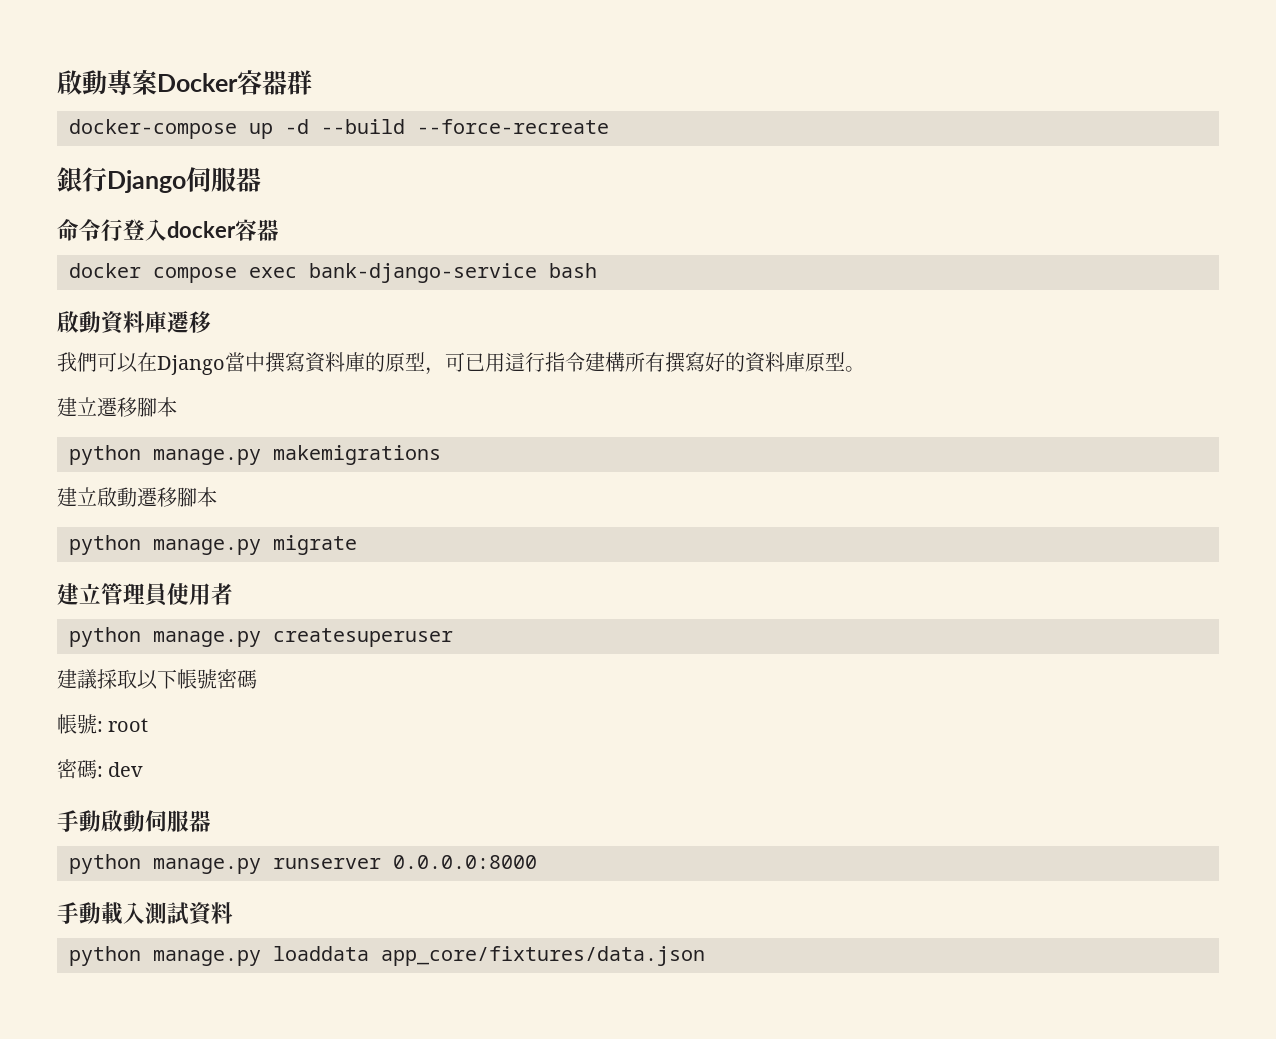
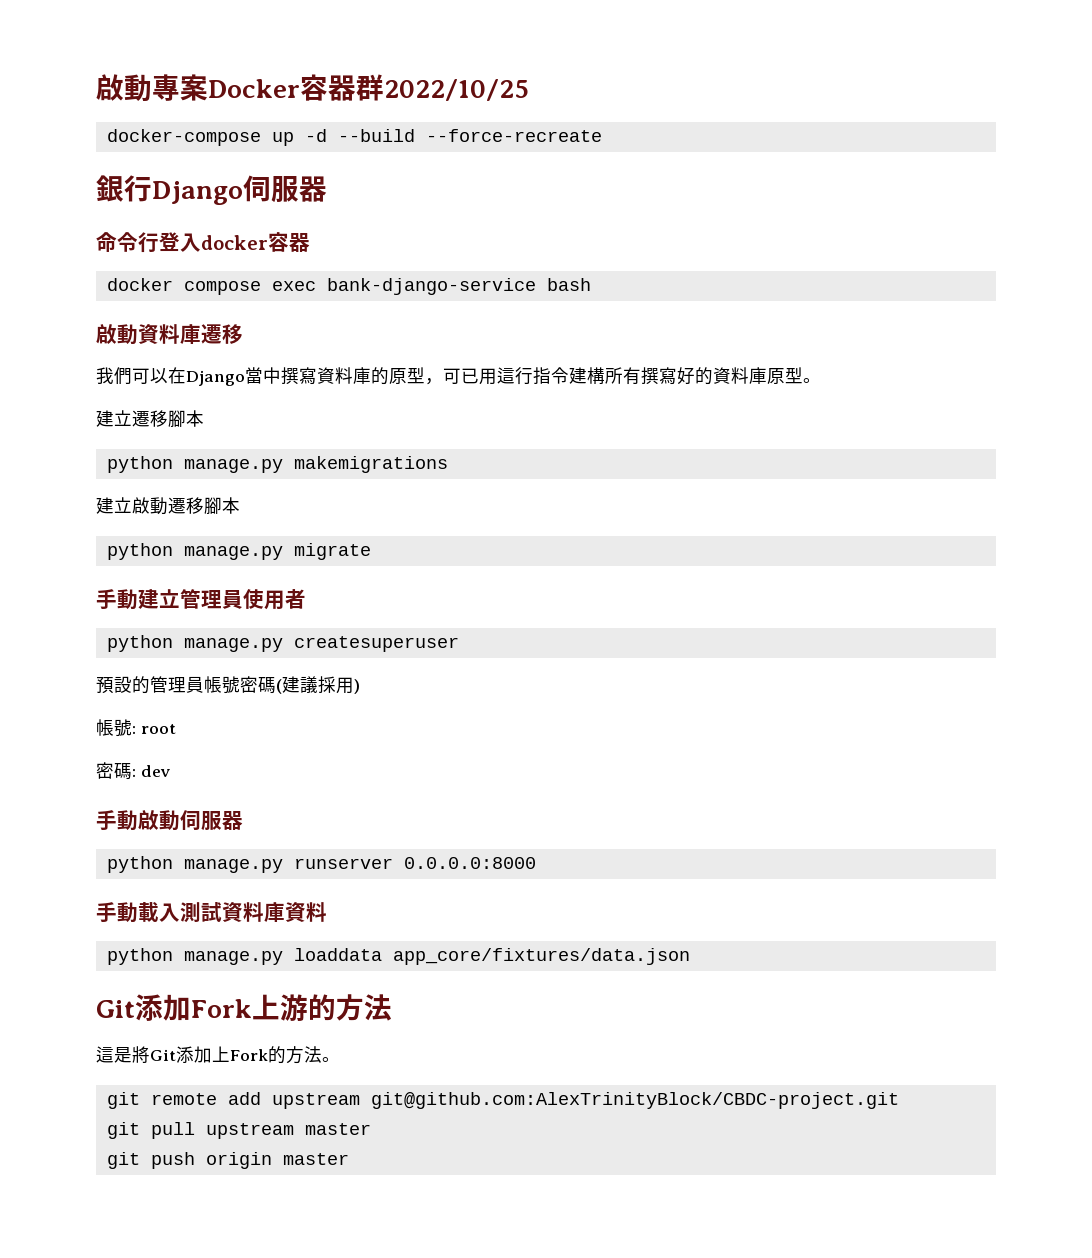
- 啟動專案Docker容器群
+ 啟動專案Docker容器群2022/10/25
- 建立管理員使用者
+ 手動建立管理員使用者
- 建議採取以下帳號密碼
+ 預設的管理員帳號密碼(建議採用)
- 手動載入測試資料
+ 手動載入測試資料庫資料
+ Git添加Fork上游的方法
+ 這是將Git添加上Fork的方法。
+ git remote add upstream git@github.com:AlexTrinityBlock/CBDC-project.git
+ git pull upstream master
+ git push origin master

